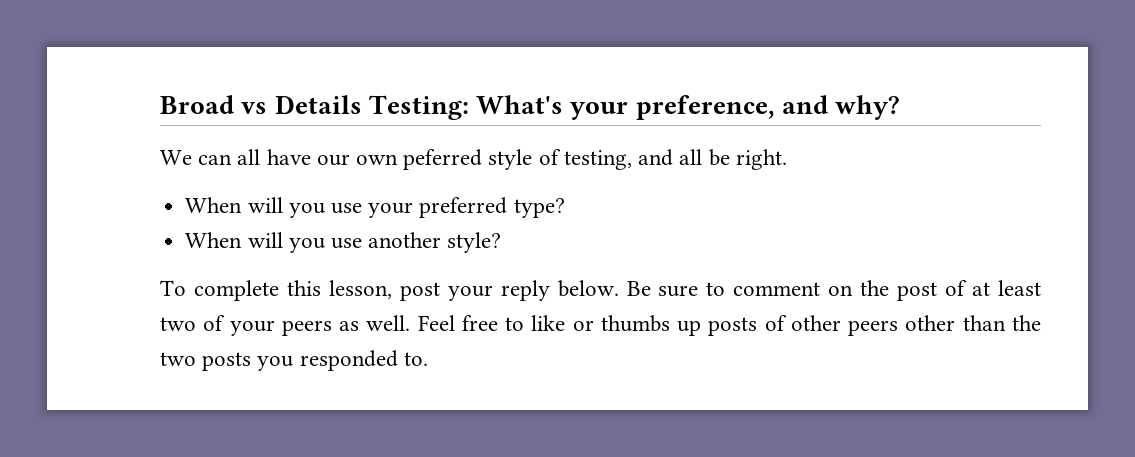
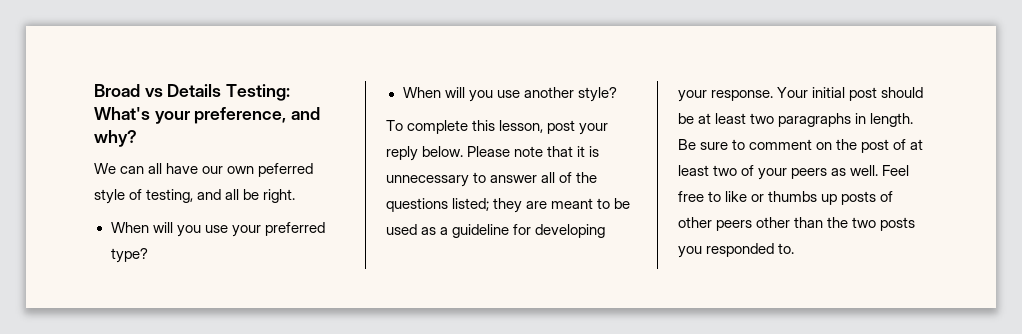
+ Please note that it is unnecessary to answer all of the questions listed; they are meant to be used as a guideline for developing your response. Your initial post should be at least two paragraphs in length.

